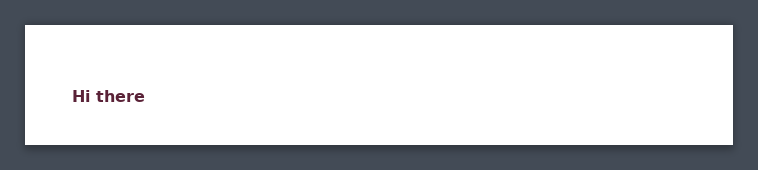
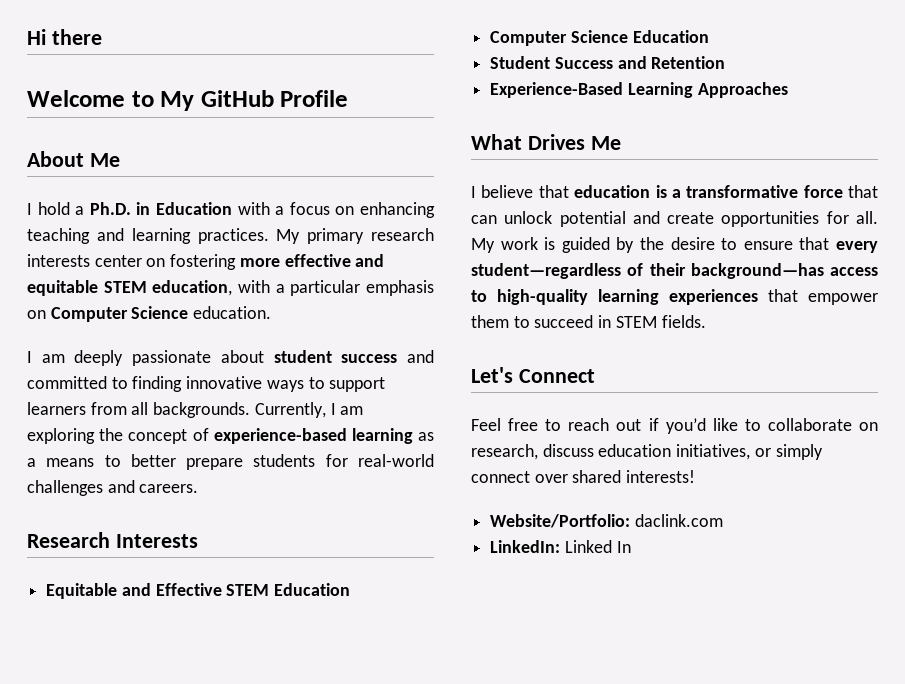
+ Welcome to My GitHub Profile
+ About Me
+ I hold a Ph.D. in Education with a focus on enhancing teaching and learning practices. My primary research interests center on fostering more effective and equitable STEM education, with a particular emphasis on Computer Science education.
+ I am deeply passionate about student success and committed to finding innovative ways to support learners from all backgrounds. Currently, I am exploring the concept of experience-based learning as a means to better prepare students for real-world challenges and careers.
+ Research Interests
+ Equitable and Effective STEM Education
+ Computer Science Education
+ Student Success and Retention
+ Experience-Based Learning Approaches
+ What Drives Me
+ I believe that education is a transformative force that can unlock potential and create opportunities for all. My work is guided by the desire to ensure that every student—regardless of their background—has access to high-quality learning experiences that empower them to succeed in STEM fields.
+ Let's Connect
+ Feel free to reach out if you’d like to collaborate on research, discuss education initiatives, or simply connect over shared interests!
+ Website/Portfolio: daclink.com
+ LinkedIn: Linked In

